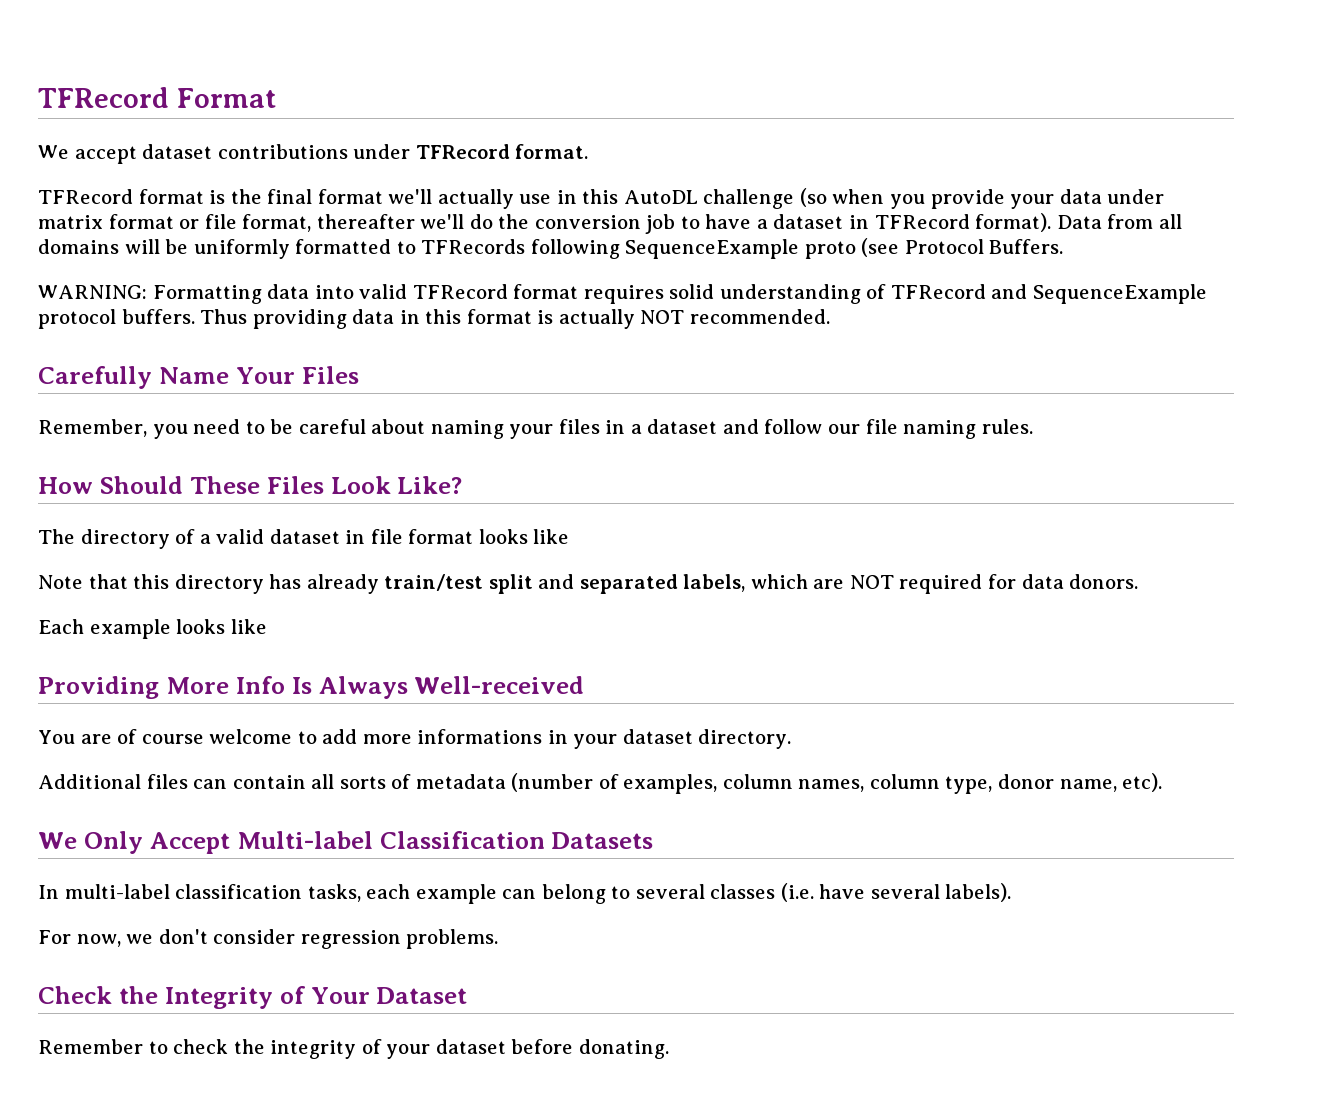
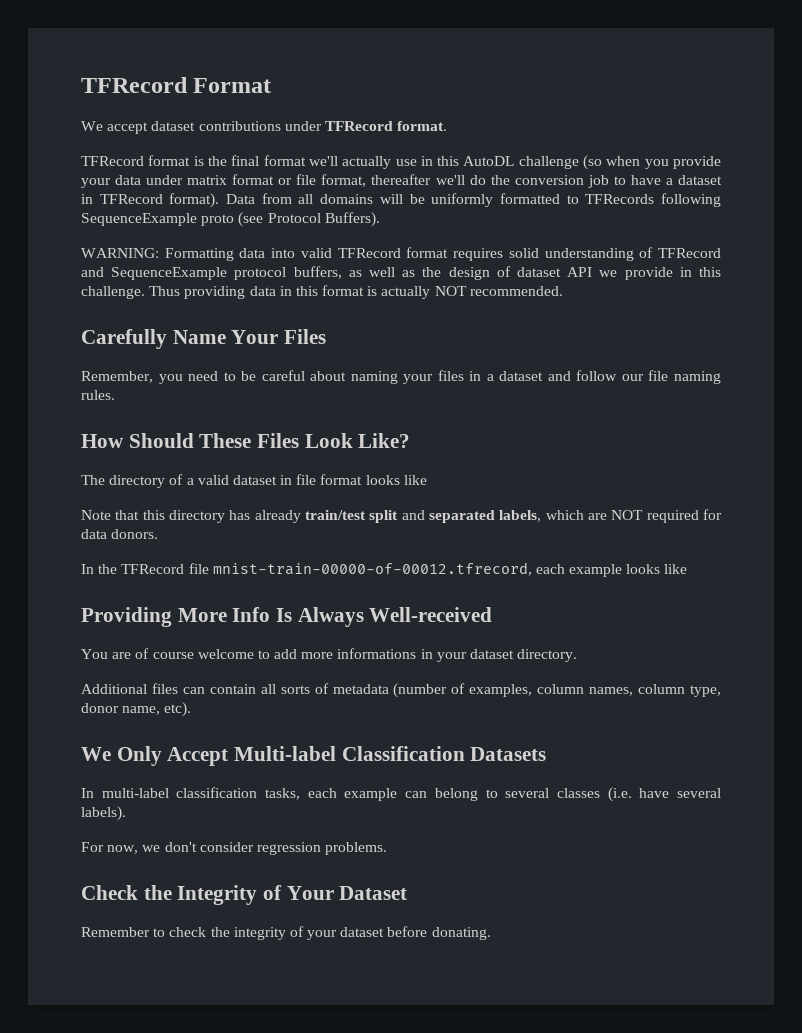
- Data from all domains will be uniformly formatted to TFRecords following SequenceExample proto (see Protocol Buffers.
+ Data from all domains will be uniformly formatted to TFRecords following SequenceExample proto (see Protocol Buffers).
- WARNING: Formatting data into valid TFRecord format requires solid understanding of TFRecord and SequenceExample protocol buffers.
+ WARNING: Formatting data into valid TFRecord format requires solid understanding of TFRecord and SequenceExample protocol buffers, as well as the design of dataset API we provide in this challenge.
- Each example looks like
+ In the TFRecord file mnist-train-00000-of-00012.tfrecord, each example looks like

